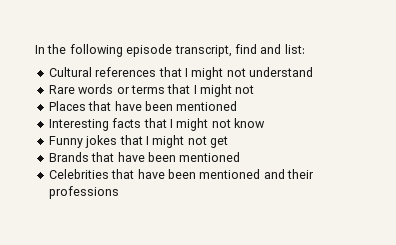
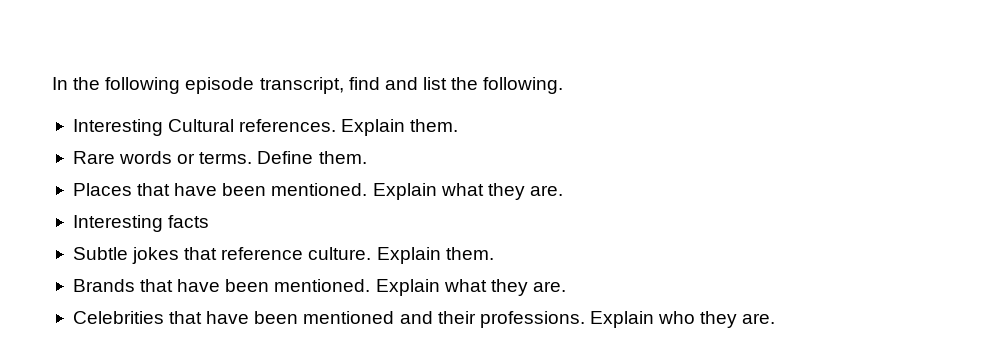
- In the following episode transcript, find and list:
- Cultural references that I might not understand
- Rare words or terms that I might not
- Places that have been mentioned
- Interesting facts that I might not know
- Funny jokes that I might not get
+ In the following episode transcript, find and list the following.
+ Interesting Cultural references. Explain them.
+ Rare words or terms. Define them.
+ Places that have been mentioned. Explain what they are.
+ Interesting facts
+ Subtle jokes that reference culture. Explain them.
- Brands that have been mentioned
+ Brands that have been mentioned. Explain what they are.
- Celebrities that have been mentioned and their professions
+ Celebrities that have been mentioned and their professions. Explain who they are.

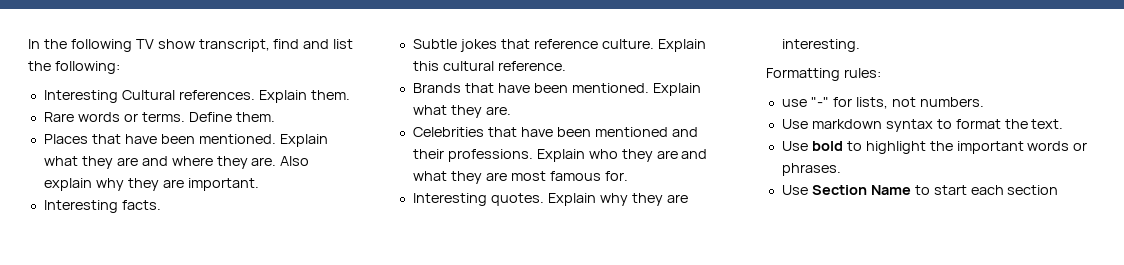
- In the following episode transcript, find and list the following.
+ In the following TV show transcript, find and list the following:
- Places that have been mentioned. Explain what they are.
- Interesting facts
+ Places that have been mentioned. Explain what they are and where they are. Also explain why they are important.
+ Interesting facts.
- Subtle jokes that reference culture. Explain them.
+ Subtle jokes that reference culture. Explain this cultural reference.
- Explain who they are.
+ Explain who they are and what they are most famous for.
+ Interesting quotes. Explain why they are interesting.
+ Formatting rules:
+ use "-" for lists, not numbers.
+ Use markdown syntax to format the text.
+ Use bold to highlight the important words or phrases.
+ Use Section Name to start each section

